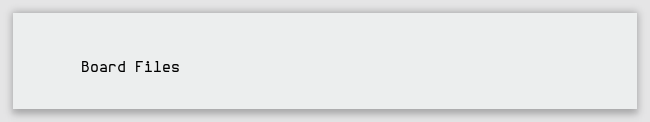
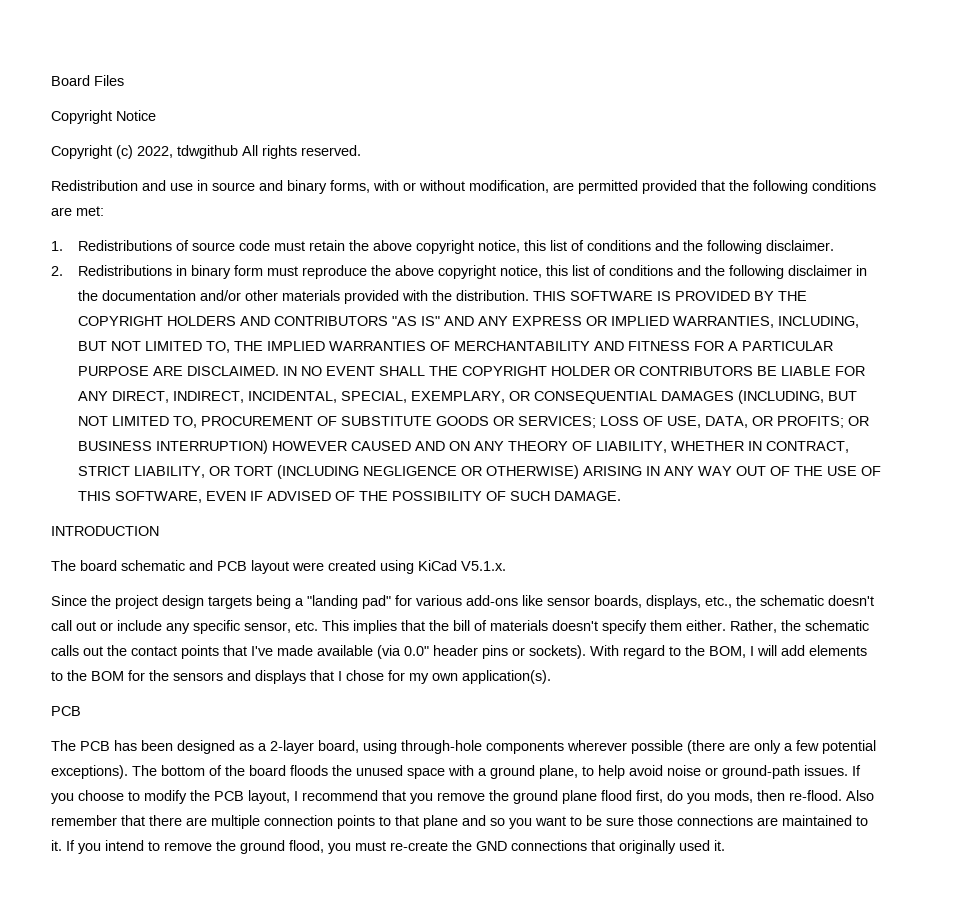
+ Copyright Notice
+ Copyright (c) 2022, tdwgithub All rights reserved.
+ Redistribution and use in source and binary forms, with or without modification, are permitted provided that the following conditions are met:
+ 1. Redistributions of source code must retain the above copyright notice, this list of conditions and the following disclaimer.
+ 2. Redistributions in binary form must reproduce the above copyright notice, this list of conditions and the following disclaimer in the documentation and/or other materials provided with the distribution. THIS SOFTWARE IS PROVIDED BY THE COPYRIGHT HOLDERS AND CONTRIBUTORS "AS IS" AND ANY EXPRESS OR IMPLIED WARRANTIES, INCLUDING, BUT NOT LIMITED TO, THE IMPLIED WARRANTIES OF MERCHANTABILITY AND FITNESS FOR A PARTICULAR PURPOSE ARE DISCLAIMED. IN NO EVENT SHALL THE COPYRIGHT HOLDER OR CONTRIBUTORS BE LIABLE FOR ANY DIRECT, INDIRECT, INCIDENTAL, SPECIAL, EXEMPLARY, OR CONSEQUENTIAL DAMAGES (INCLUDING, BUT NOT LIMITED TO, PROCUREMENT OF SUBSTITUTE GOODS OR SERVICES; LOSS OF USE, DATA, OR PROFITS; OR BUSINESS INTERRUPTION) HOWEVER CAUSED AND ON ANY THEORY OF LIABILITY, WHETHER IN CONTRACT, STRICT LIABILITY, OR TORT (INCLUDING NEGLIGENCE OR OTHERWISE) ARISING IN ANY WAY OUT OF THE USE OF THIS SOFTWARE, EVEN IF ADVISED OF THE POSSIBILITY OF SUCH DAMAGE.
+ INTRODUCTION
+ The board schematic and PCB layout were created using KiCad V5.1.x.
+ Since the project design targets being a "landing pad" for various add-ons like sensor boards, displays, etc., the schematic doesn't call out or include any specific sensor, etc. This implies that the bill of materials doesn't specify them either. Rather, the schematic calls out the contact points that I've made available (via 0.0" header pins or sockets). With regard to the BOM, I will add elements to the BOM for the sensors and displays that I chose for my own application(s).
+ PCB
+ The PCB has been designed as a 2-layer board, using through-hole components wherever possible (there are only a few potential exceptions). The bottom of the board floods the unused space with a ground plane, to help avoid noise or ground-path issues. If you choose to modify the PCB layout, I recommend that you remove the ground plane flood first, do you mods, then re-flood. Also remember that there are multiple connection points to that plane and so you want to be sure those connections are maintained to it. If you intend to remove the ground flood, you must re-create the GND connections that originally used it.

